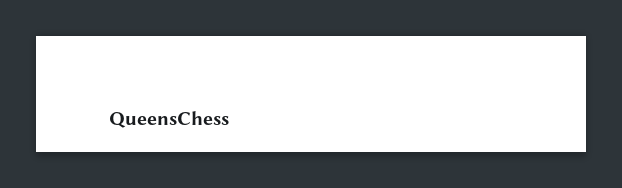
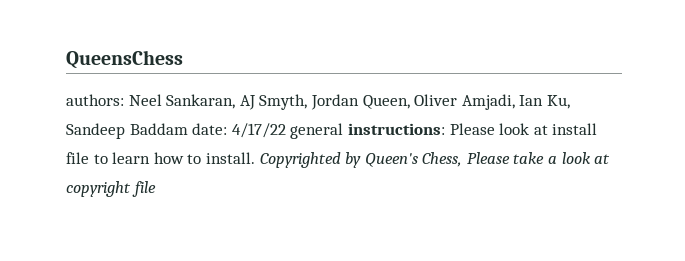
+ authors: Neel Sankaran, AJ Smyth, Jordan Queen, Oliver Amjadi, Ian Ku, Sandeep Baddam date: 4/17/22 general instructions: Please look at install file to learn how to install. Copyrighted by Queen's Chess, Please take a look at copyright file

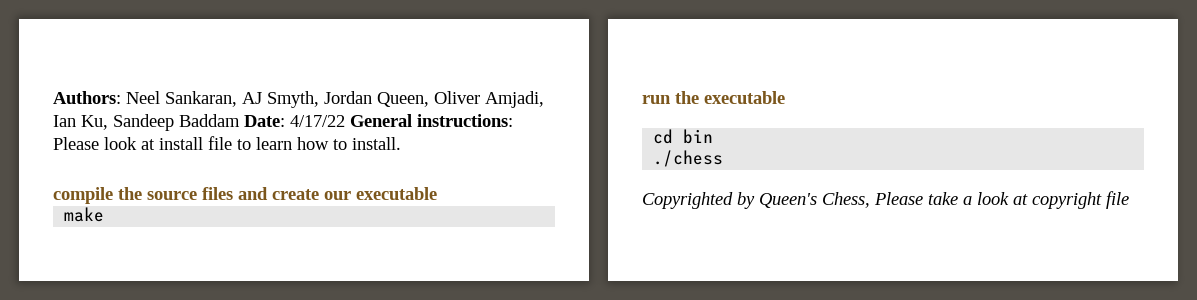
- QueensChess
- authors: Neel Sankaran, AJ Smyth, Jordan Queen, Oliver Amjadi, Ian Ku, Sandeep Baddam date: 4/17/22 general instructions: Please look at install file to learn how to install. Copyrighted by Queen's Chess, Please take a look at copyright file
+ Authors: Neel Sankaran, AJ Smyth, Jordan Queen, Oliver Amjadi, Ian Ku, Sandeep Baddam Date: 4/17/22 General instructions: Please look at install file to learn how to install.
+ compile the source files and create our executable
+ make
+ run the executable
+ cd bin
+ ./chess
+ Copyrighted by Queen's Chess, Please take a look at copyright file

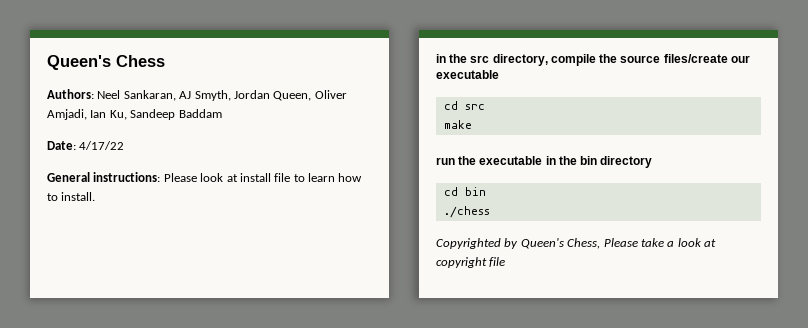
+ Queen's Chess
- Authors: Neel Sankaran, AJ Smyth, Jordan Queen, Oliver Amjadi, Ian Ku, Sandeep Baddam Date: 4/17/22 General instructions: Please look at install file to learn how to install.
+ Authors: Neel Sankaran, AJ Smyth, Jordan Queen, Oliver Amjadi, Ian Ku, Sandeep Baddam
+ Date: 4/17/22
+ General instructions: Please look at install file to learn how to install.
- compile the source files and create our executable
+ in the src directory, compile the source files/create our executable
+ cd src
- run the executable
+ run the executable in the bin directory

